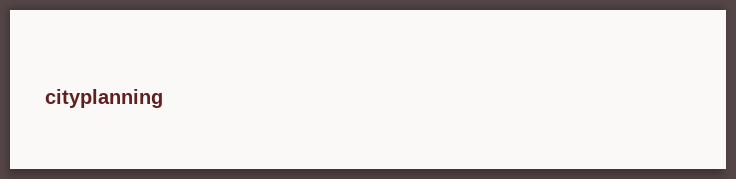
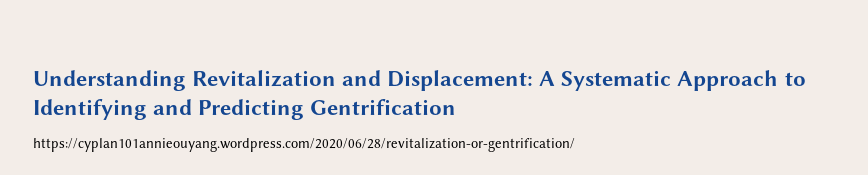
- cityplanning
+ Understanding Revitalization and Displacement: A Systematic Approach to Identifying and Predicting Gentrification
+ https://cyplan101annieouyang.wordpress.com/2020/06/28/revitalization-or-gentrification/

